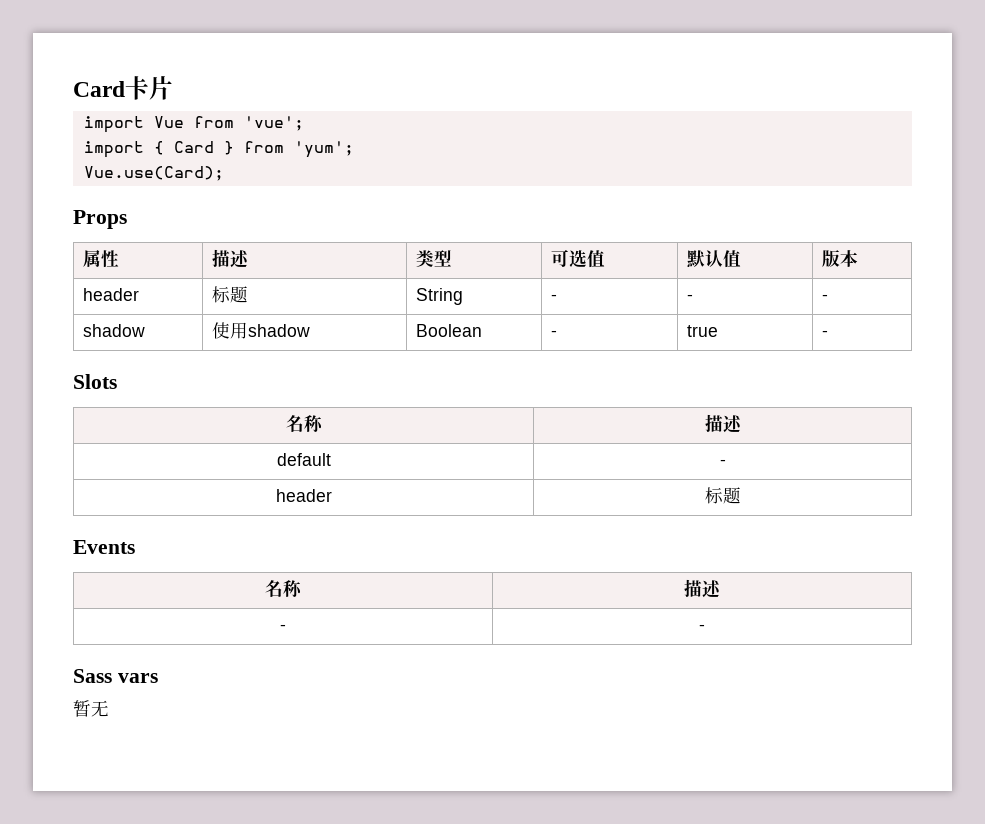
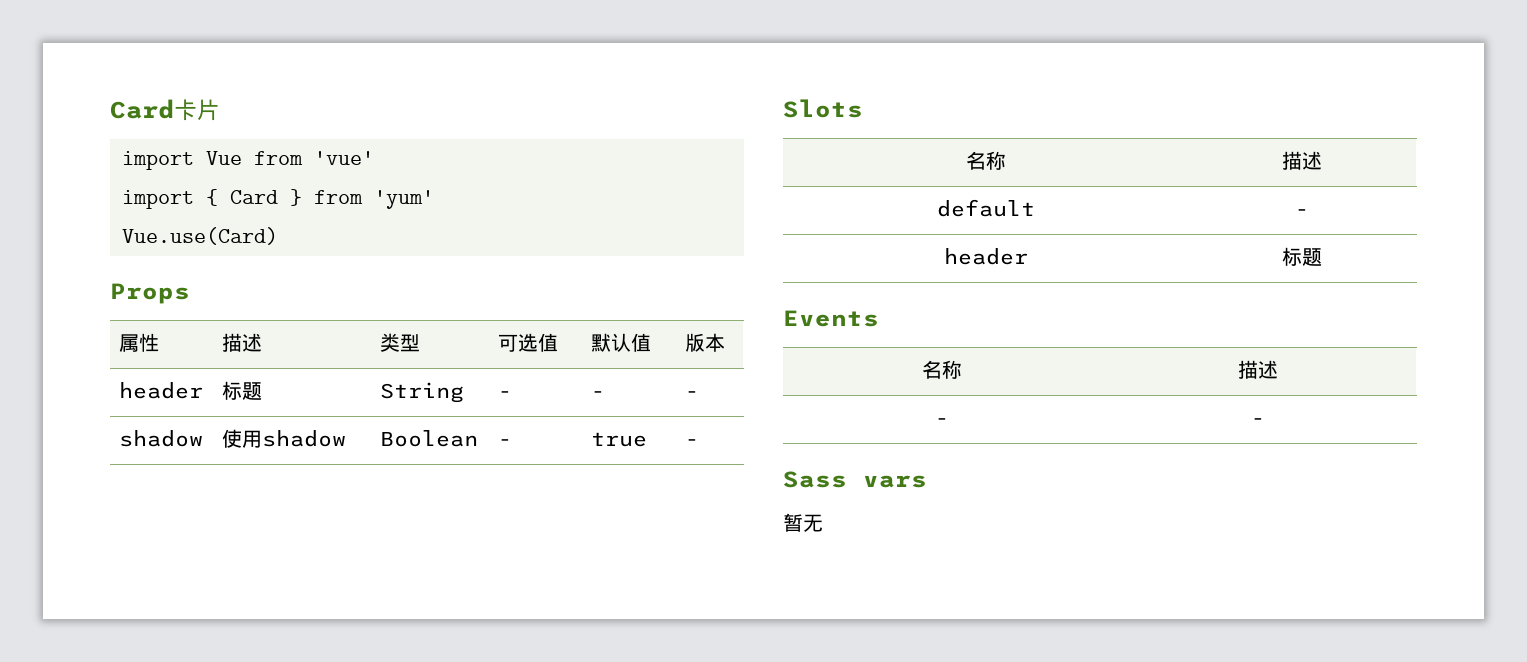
- import Vue from 'vue';
+ import Vue from 'vue'
- import { Card } from 'yum';
- Vue.use(Card);
+ import { Card } from 'yum'
+ Vue.use(Card)

